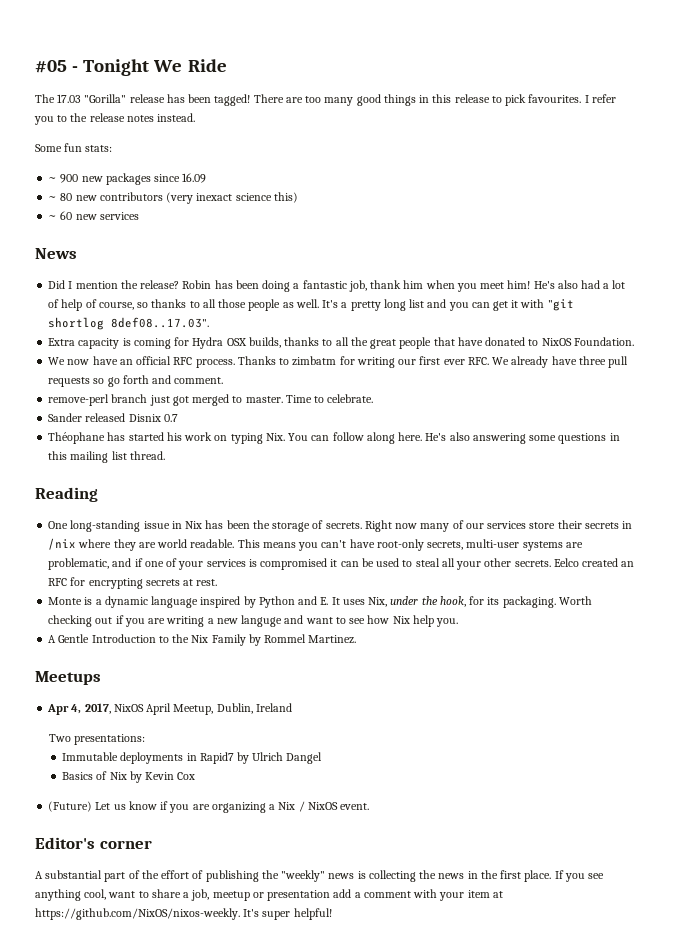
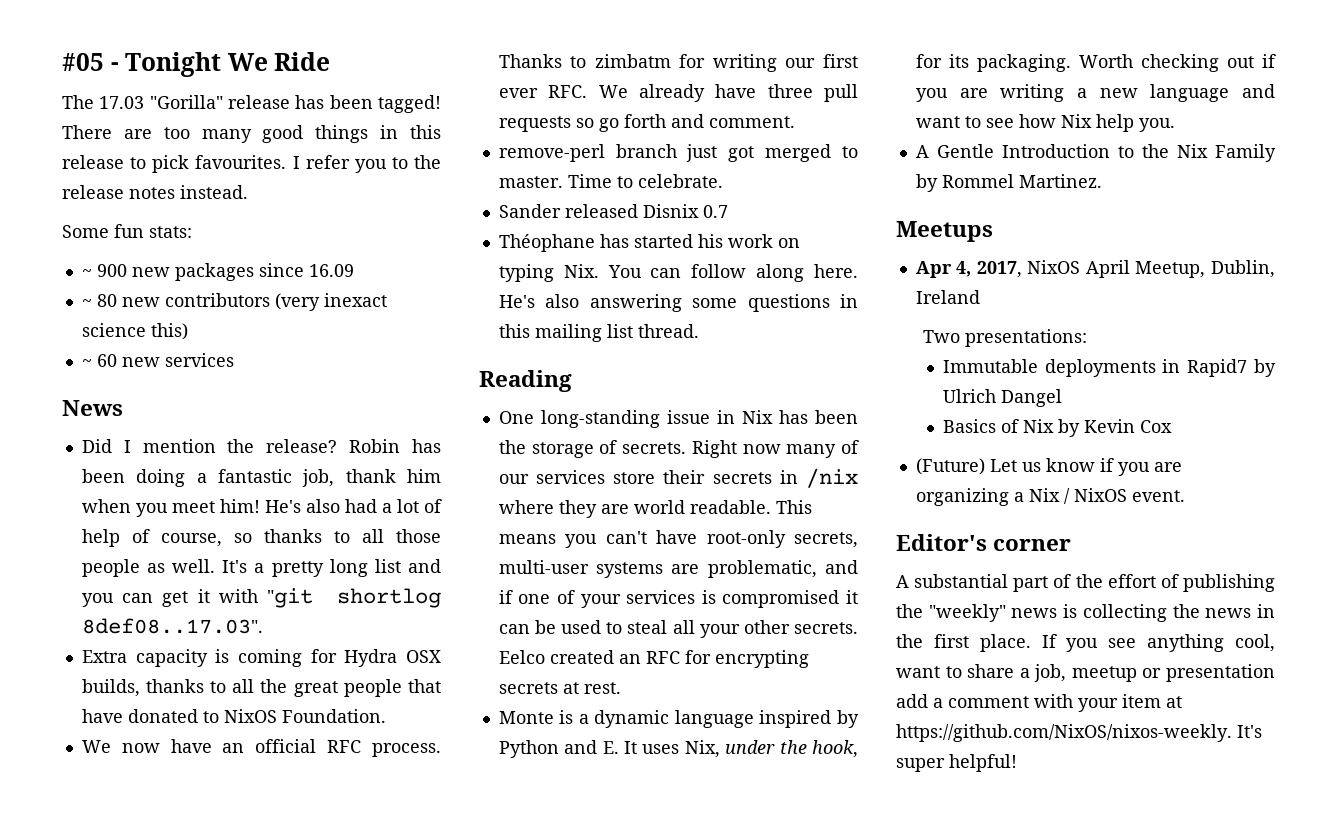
- Worth checking out if you are writing a new languge and want to see how Nix help you.
+ Worth checking out if you are writing a new language and want to see how Nix help you.

